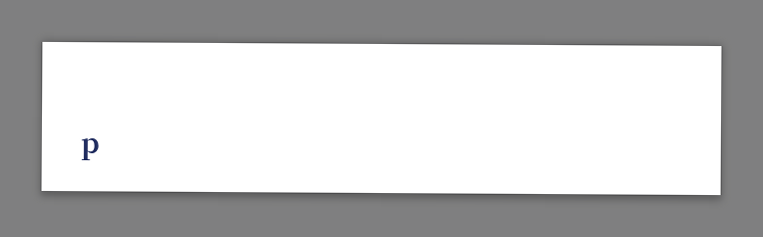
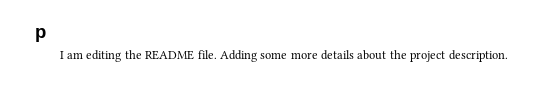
+ I am editing the README file. Adding some more details about the project description.

